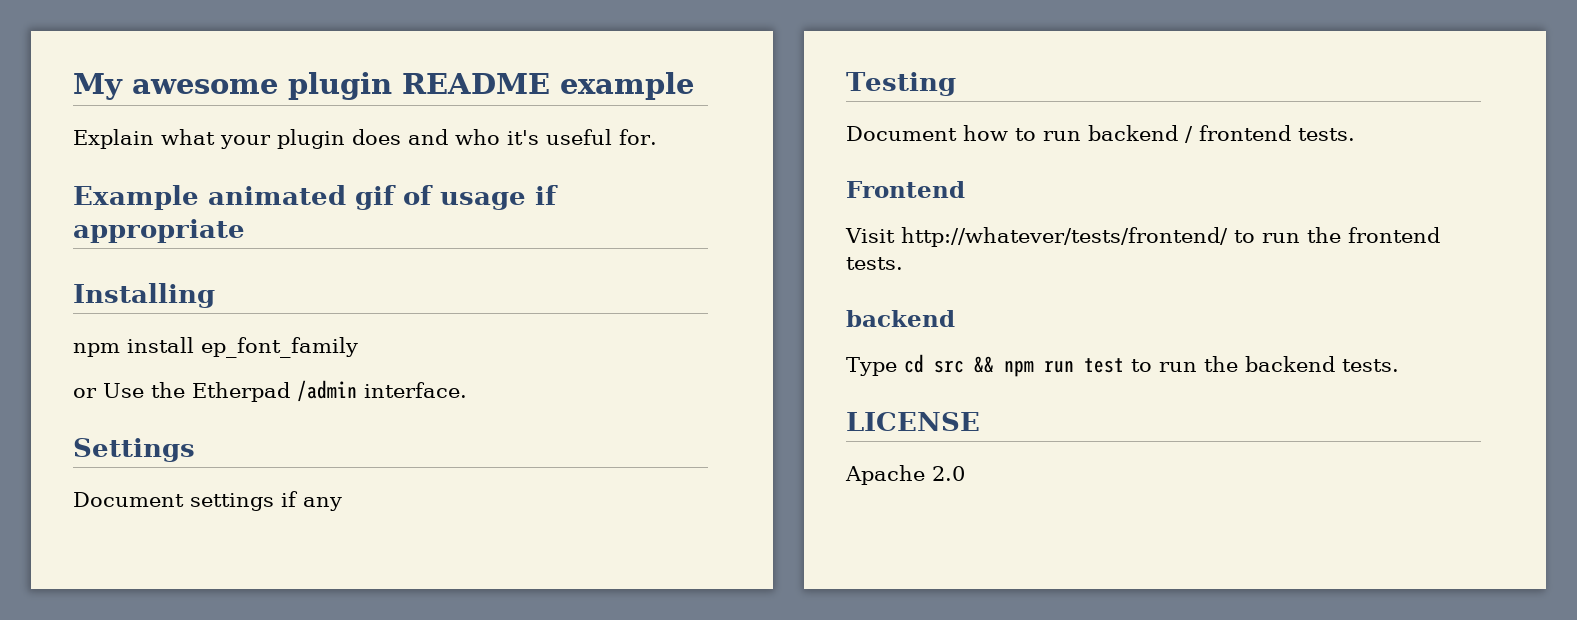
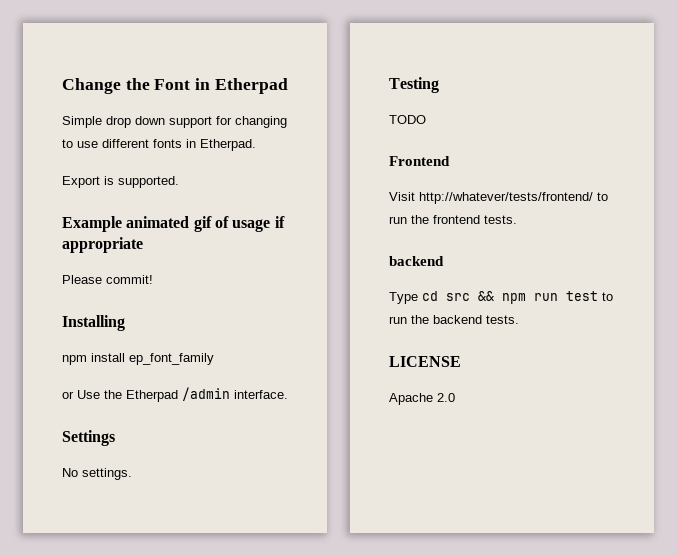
- My awesome plugin README example
- Explain what your plugin does and who it's useful for.
+ Change the Font in Etherpad
+ Simple drop down support for changing to use different fonts in Etherpad.
+ Export is supported.
+ Please commit!
- Document settings if any
+ No settings.
  Testing
- Document how to run backend / frontend tests.
+ TODO

